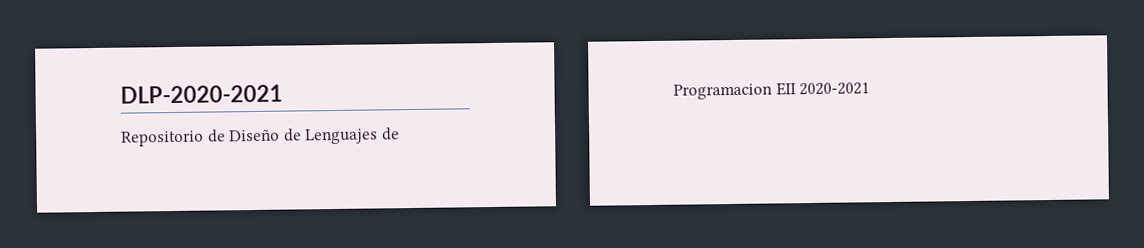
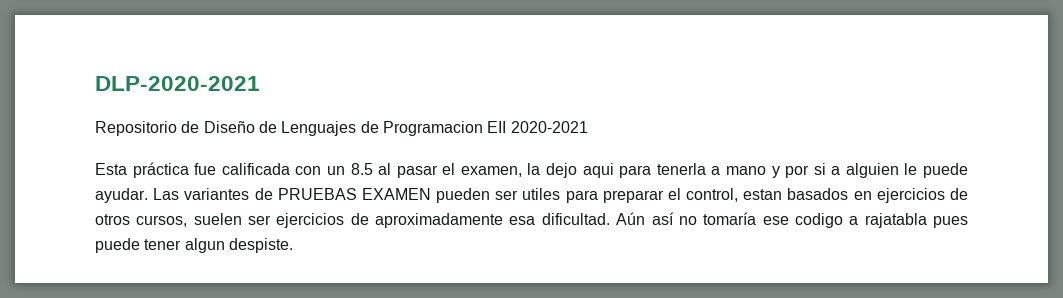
+ Esta práctica fue calificada con un 8.5 al pasar el examen, la dejo aqui para tenerla a mano y por si a alguien le puede ayudar. Las variantes de PRUEBAS EXAMEN pueden ser utiles para preparar el control, estan basados en ejercicios de otros cursos, suelen ser ejercicios de aproximadamente esa dificultad. Aún así no tomaría ese codigo a rajatabla pues puede tener algun despiste.

